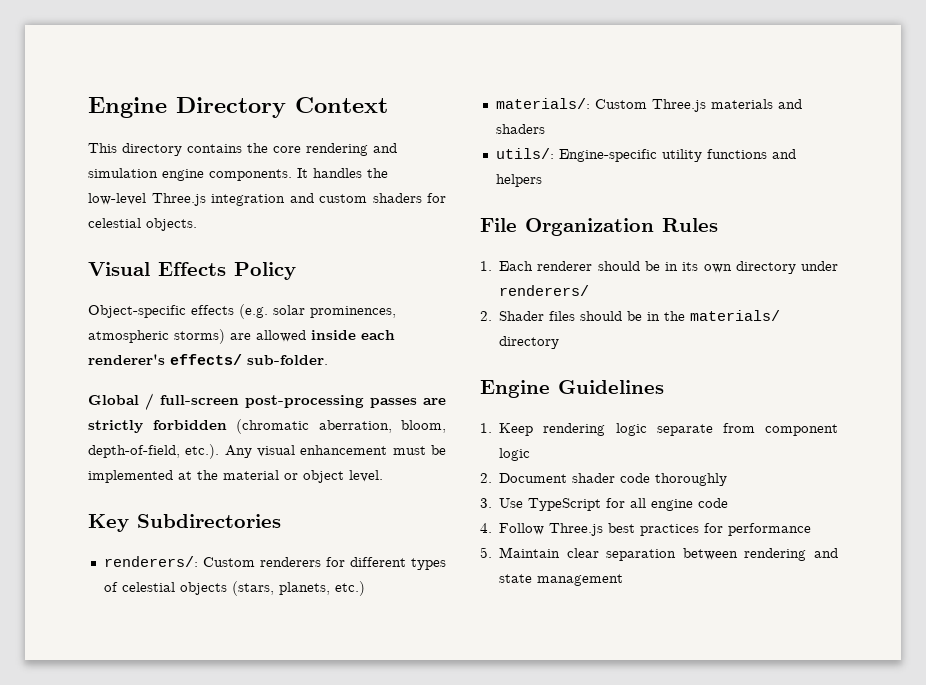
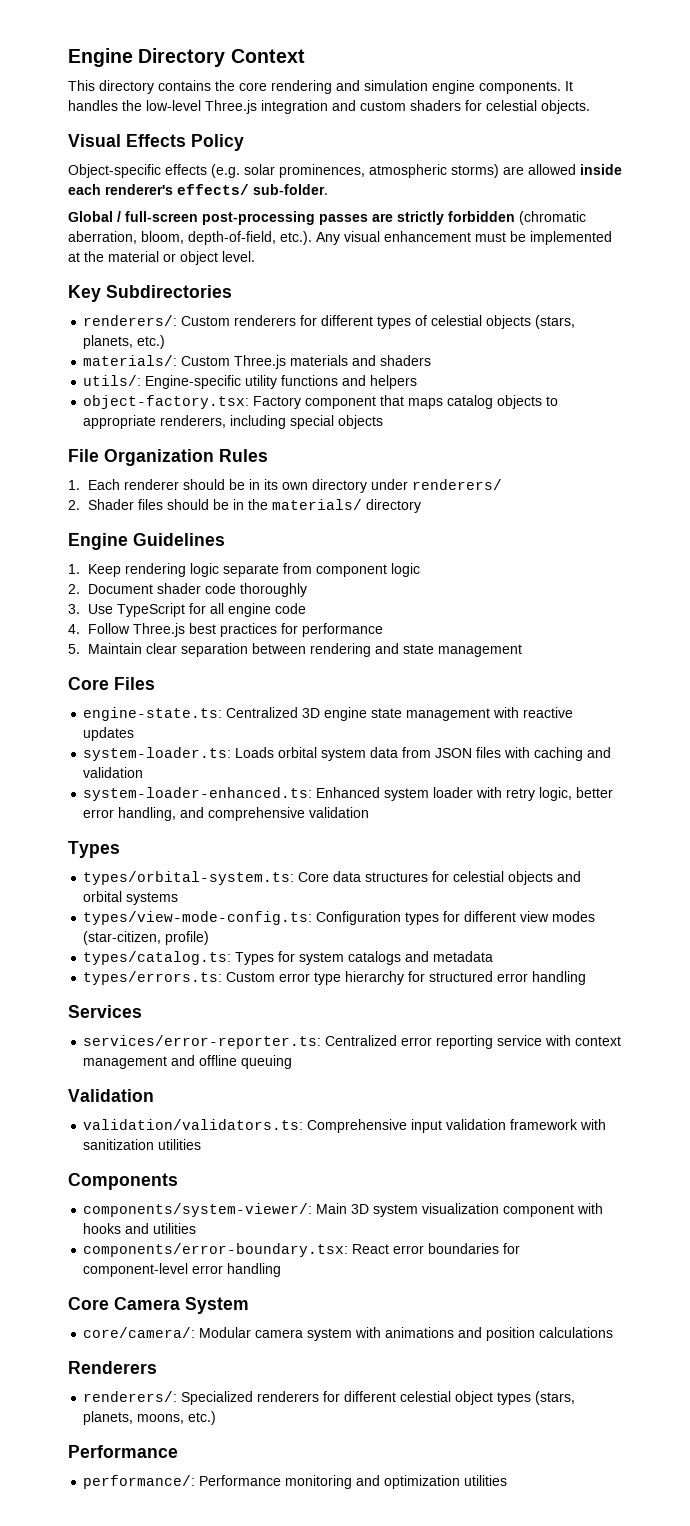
+ object-factory.tsx: Factory component that maps catalog objects to appropriate renderers, including special objects
+ Core Files
+ engine-state.ts: Centralized 3D engine state management with reactive updates
+ system-loader.ts: Loads orbital system data from JSON files with caching and validation
+ system-loader-enhanced.ts: Enhanced system loader with retry logic, better error handling, and comprehensive validation
+ Types
+ types/orbital-system.ts: Core data structures for celestial objects and orbital systems
+ types/view-mode-config.ts: Configuration types for different view modes (star-citizen, profile)
+ types/catalog.ts: Types for system catalogs and metadata
+ types/errors.ts: Custom error type hierarchy for structured error handling
+ Services
+ services/error-reporter.ts: Centralized error reporting service with context management and offline queuing
+ Validation
+ validation/validators.ts: Comprehensive input validation framework with sanitization utilities
+ Components
+ components/system-viewer/: Main 3D system visualization component with hooks and utilities
+ components/error-boundary.tsx: React error boundaries for component-level error handling
+ Core Camera System
+ core/camera/: Modular camera system with animations and position calculations
+ Renderers
+ renderers/: Specialized renderers for different celestial object types (stars, planets, moons, etc.)
+ Performance
+ performance/: Performance monitoring and optimization utilities

